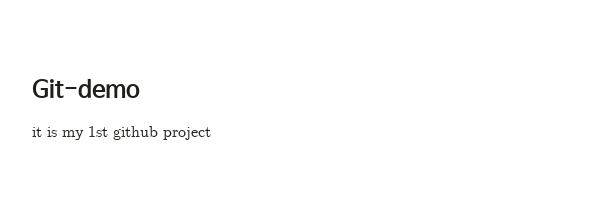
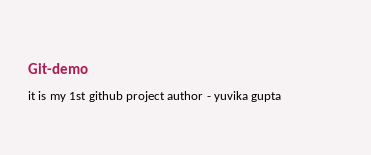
- it is my 1st github project
+ it is my 1st github project author - yuvika gupta

